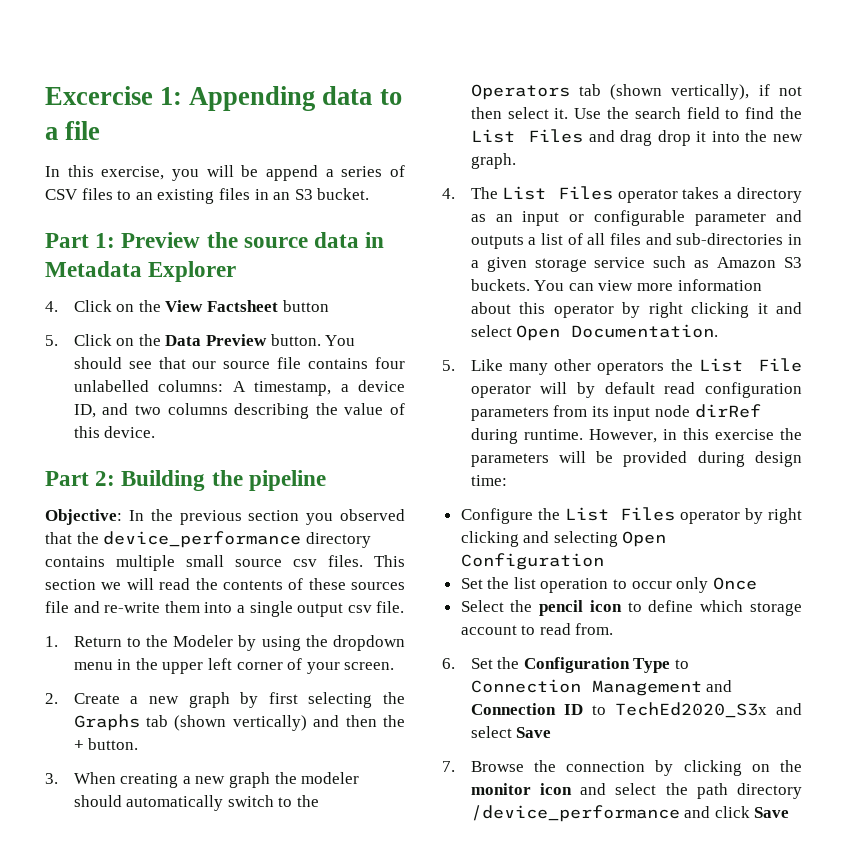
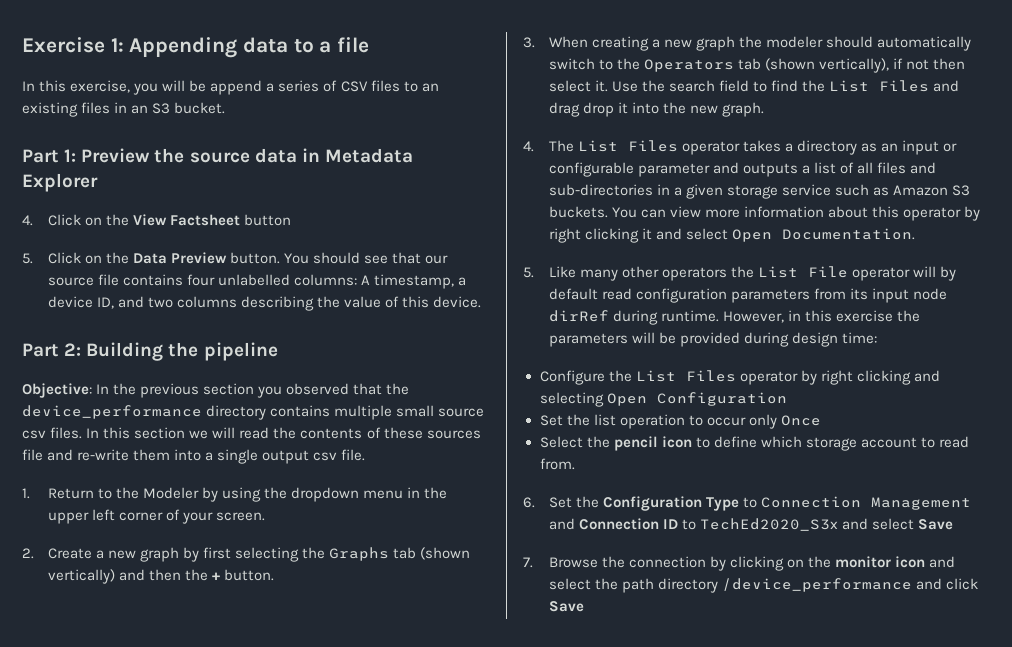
- Excercise 1: Appending data to a file
+ Exercise 1: Appending data to a file
- This section we will read the contents of these sources file and re-write them into a single output csv file.
+ In this section we will read the contents of these sources file and re-write them into a single output csv file.

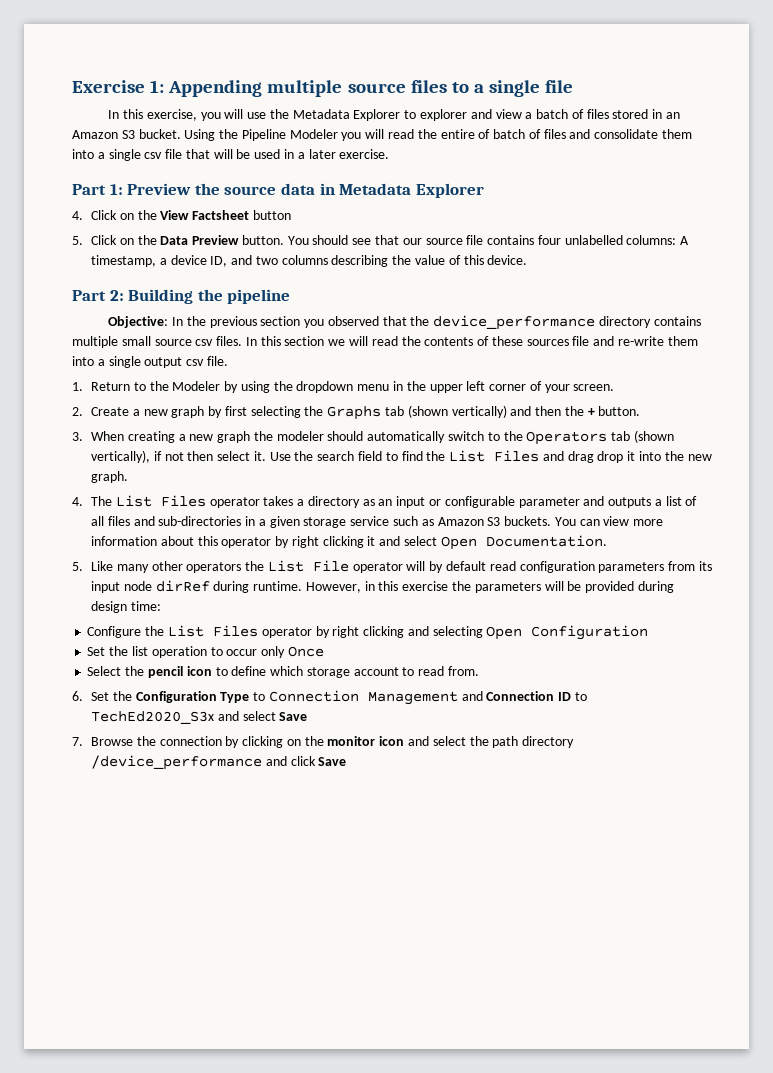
- Exercise 1: Appending data to a file
+ Exercise 1: Appending multiple source files to a single file
- In this exercise, you will be append a series of CSV files to an existing files in an S3 bucket.
+ In this exercise, you will use the Metadata Explorer to explorer and view a batch of files stored in an Amazon S3 bucket. Using the Pipeline Modeler you will read the entire of batch of files and consolidate them into a single csv file that will be used in a later exercise.

